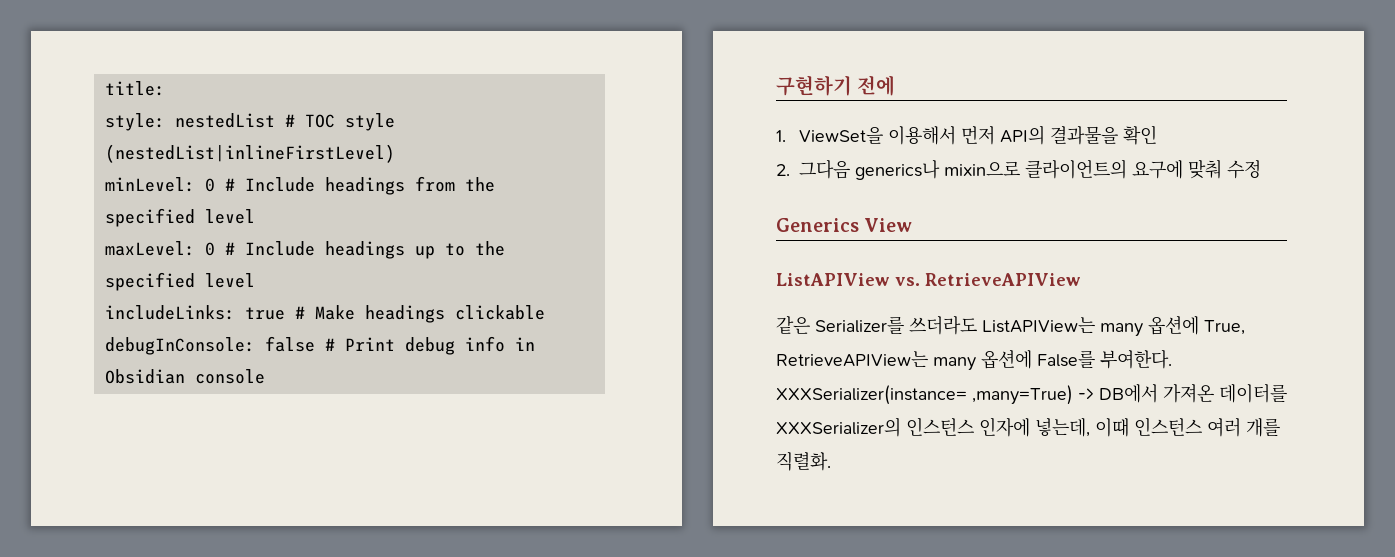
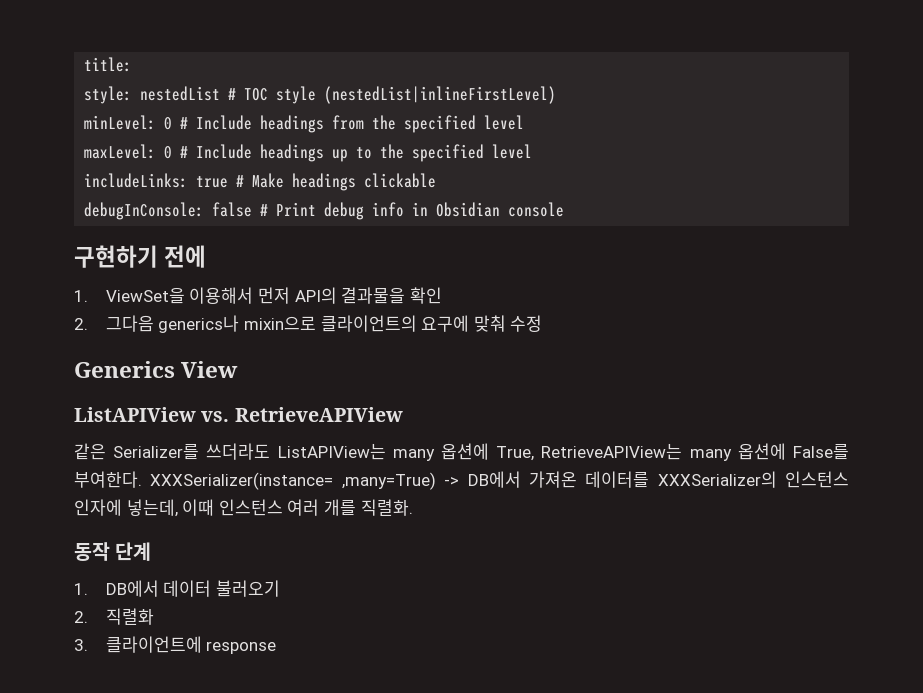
+ 동작 단계
+ 1. DB에서 데이터 불러오기
+ 2. 직렬화
+ 3. 클라이언트에 response

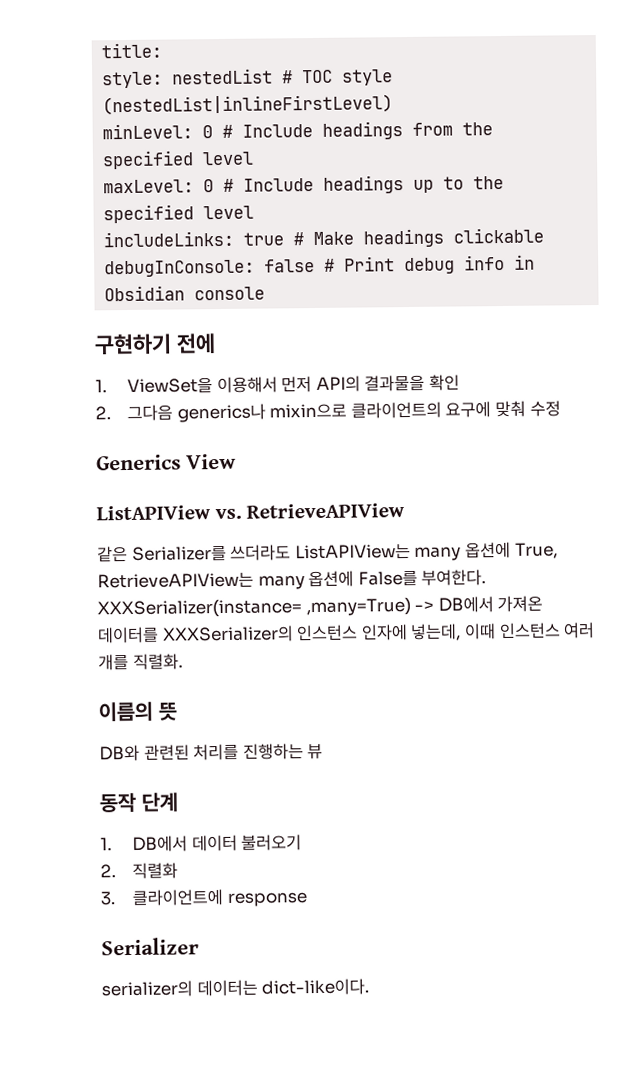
+ 이름의 뜻
+ DB와 관련된 처리를 진행하는 뷰
+ Serializer
+ serializer의 데이터는 dict-like이다.

